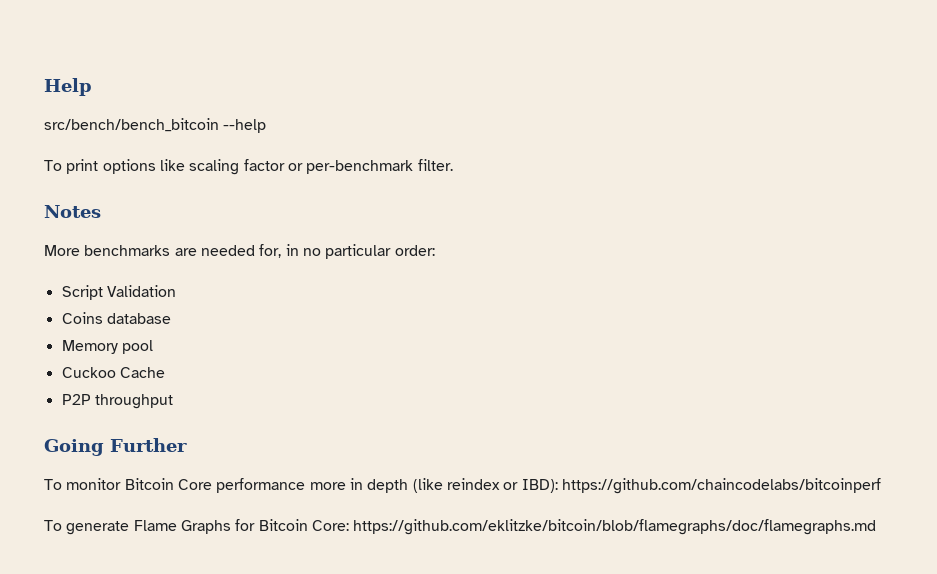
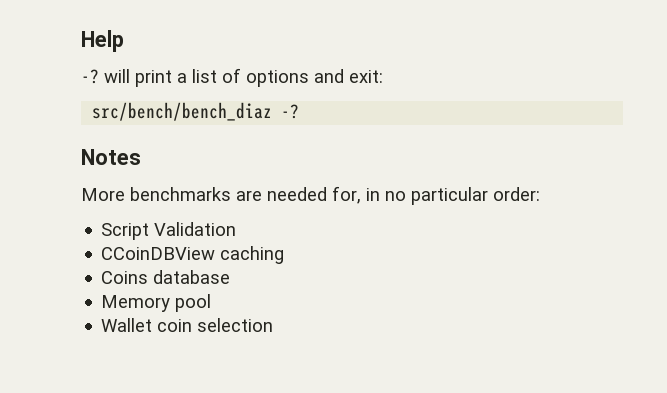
- src/bench/bench_bitcoin --help
- To print options like scaling factor or per-benchmark filter.
+ -? will print a list of options and exit:
+ src/bench/bench_diaz -?
+ CCoinDBView caching
- Cuckoo Cache
- P2P throughput
- Going Further
- To monitor Bitcoin Core performance more in depth (like reindex or IBD): https://github.com/chaincodelabs/bitcoinperf
- To generate Flame Graphs for Bitcoin Core: https://github.com/eklitzke/bitcoin/blob/flamegraphs/doc/flamegraphs.md
+ Wallet coin selection

